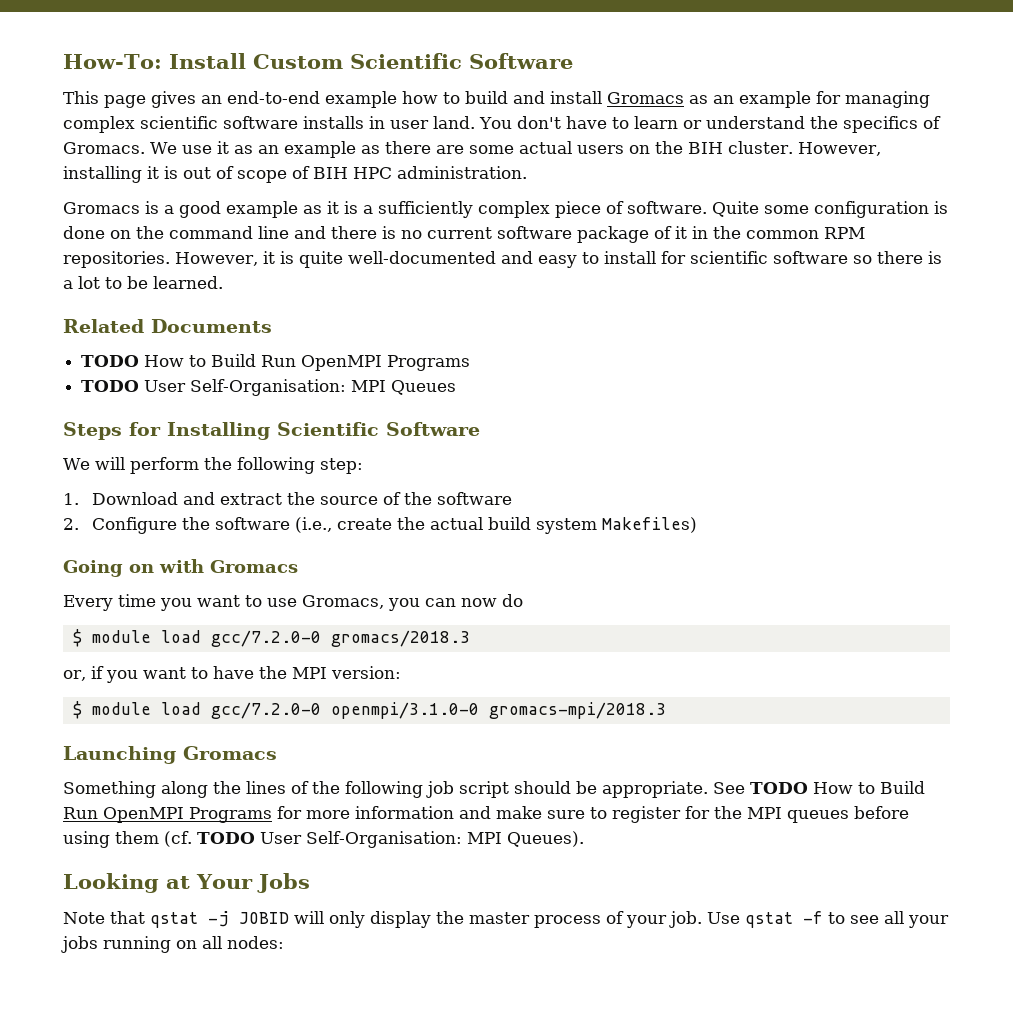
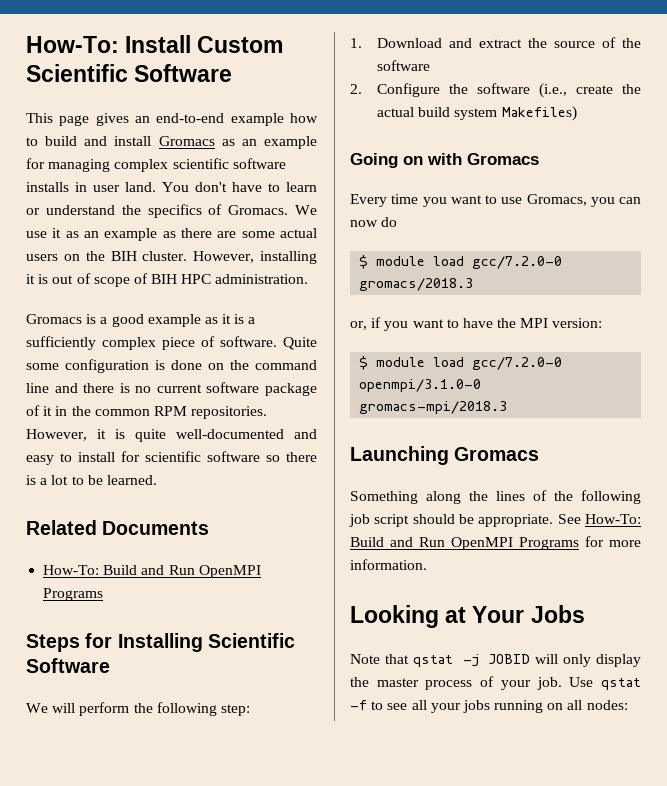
  Related Documents
- TODO How to Build Run OpenMPI Programs
- TODO User Self-Organisation: MPI Queues
+ How-To: Build and Run OpenMPI Programs
- See TODO How to Build Run OpenMPI Programs for more information and make sure to register for the MPI queues before using them (cf. TODO User Self-Organisation: MPI Queues).
+ See How-To: Build and Run OpenMPI Programs for more information.

